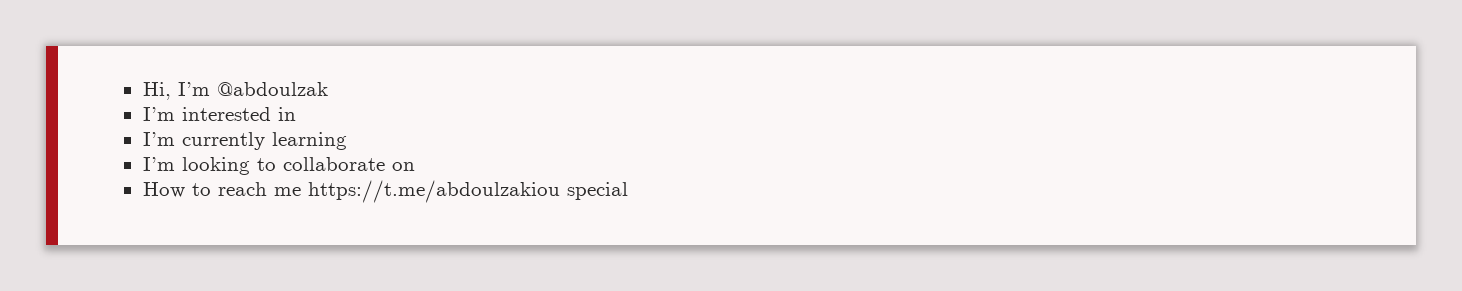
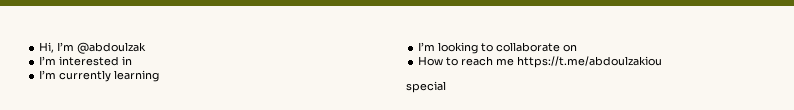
- How to reach me https://t.me/abdoulzakiou special
+ How to reach me https://t.me/abdoulzakiou
+ special

